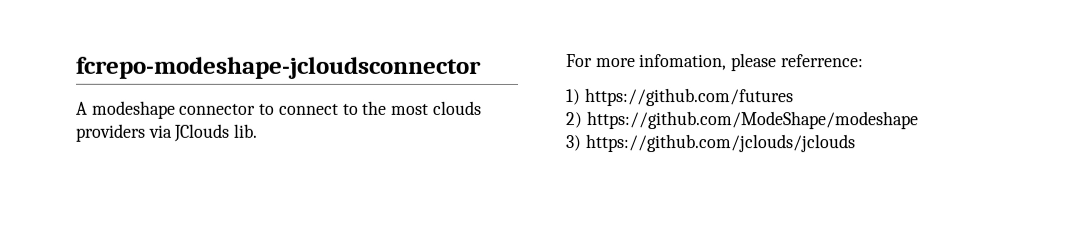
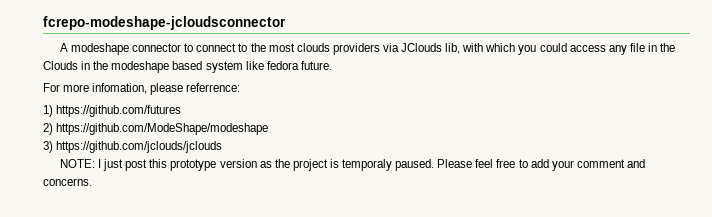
- A modeshape connector to connect to the most clouds providers via JClouds lib.
+ A modeshape connector to connect to the most clouds providers via JClouds lib, with which you could access any file in the Clouds in the modeshape based system like fedora future.
+ NOTE: I just post this prototype version as the project is temporaly paused. Please feel free to add your comment and concerns.

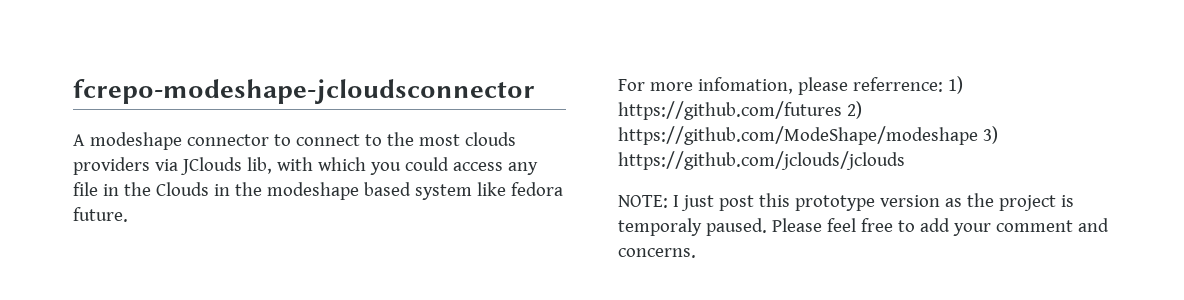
- For more infomation, please referrence:
- 1) https://github.com/futures
- 2) https://github.com/ModeShape/modeshape
- 3) https://github.com/jclouds/jclouds
+ For more infomation, please referrence: 1) https://github.com/futures 2) https://github.com/ModeShape/modeshape 3) https://github.com/jclouds/jclouds

